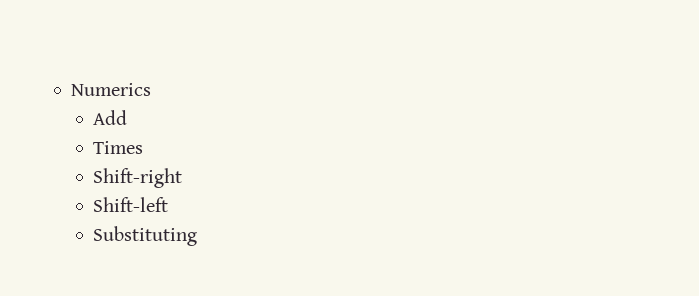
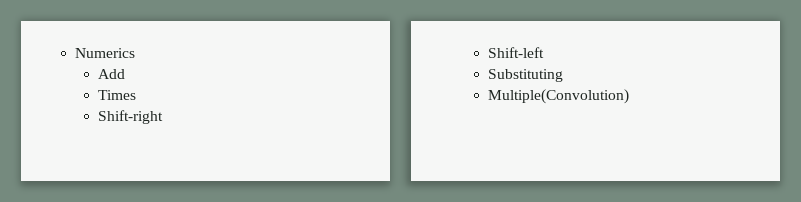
+ Multiple(Convolution)

